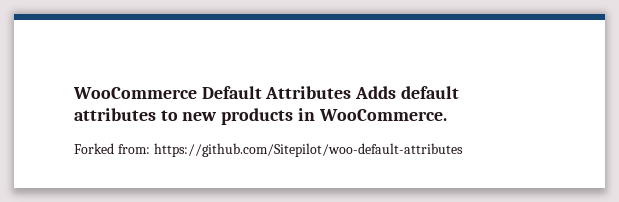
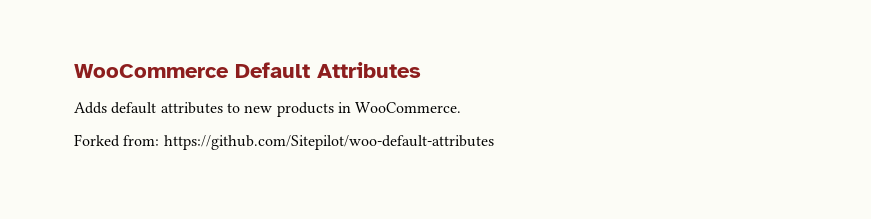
- WooCommerce Default Attributes Adds default attributes to new products in WooCommerce.
+ WooCommerce Default Attributes
+ Adds default attributes to new products in WooCommerce.

